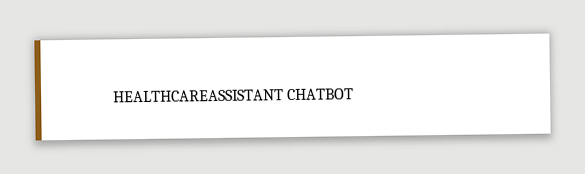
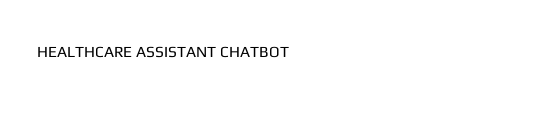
- HEALTHCAREASSISTANT CHATBOT
+ HEALTHCARE ASSISTANT CHATBOT

